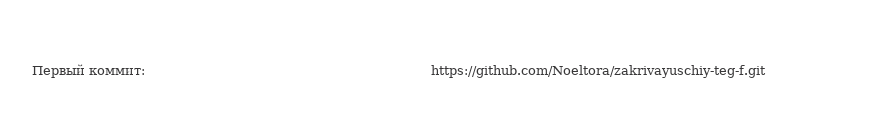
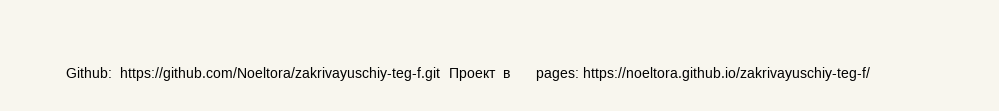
- Первый коммит: https://github.com/Noeltora/zakrivayuschiy-teg-f.git
+ Github: https://github.com/Noeltora/zakrivayuschiy-teg-f.git Проект в pages: https://noeltora.github.io/zakrivayuschiy-teg-f/

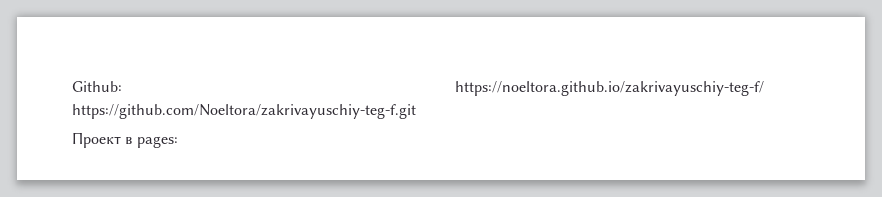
- Github: https://github.com/Noeltora/zakrivayuschiy-teg-f.git Проект в pages: https://noeltora.github.io/zakrivayuschiy-teg-f/
+ Github: https://github.com/Noeltora/zakrivayuschiy-teg-f.git
+ Проект в pages: https://noeltora.github.io/zakrivayuschiy-teg-f/

